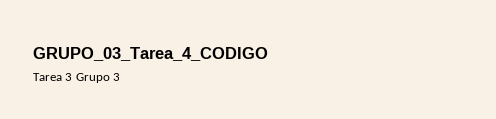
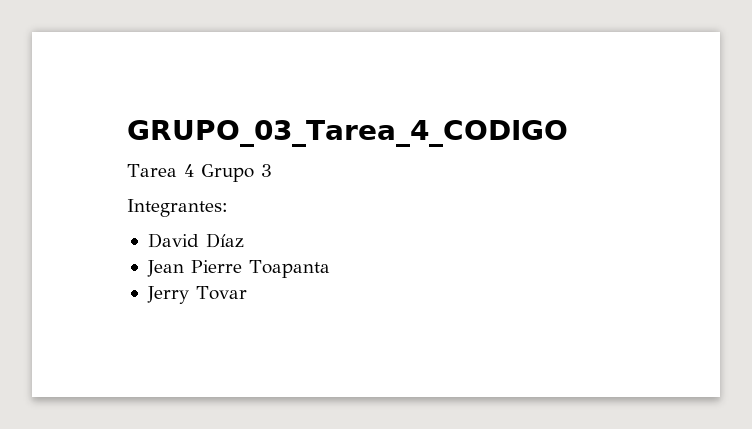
- Tarea 3 Grupo 3
+ Tarea 4 Grupo 3
+ Integrantes:
+ David Díaz
+ Jean Pierre Toapanta
+ Jerry Tovar

